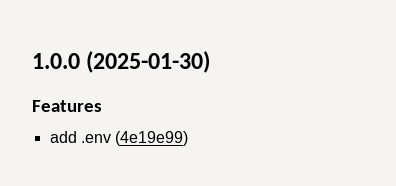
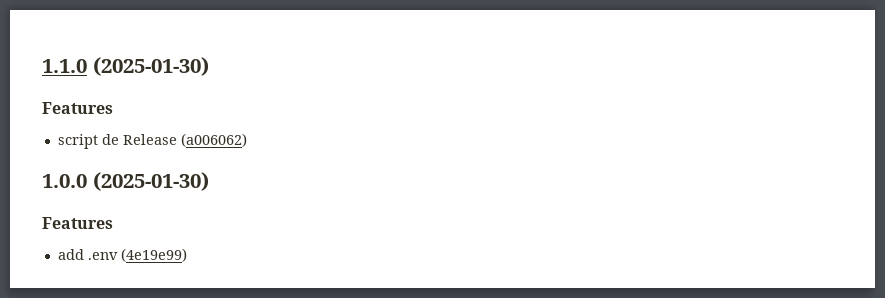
+ 1.1.0 (2025-01-30)
+ Features
+ script de Release (a006062)

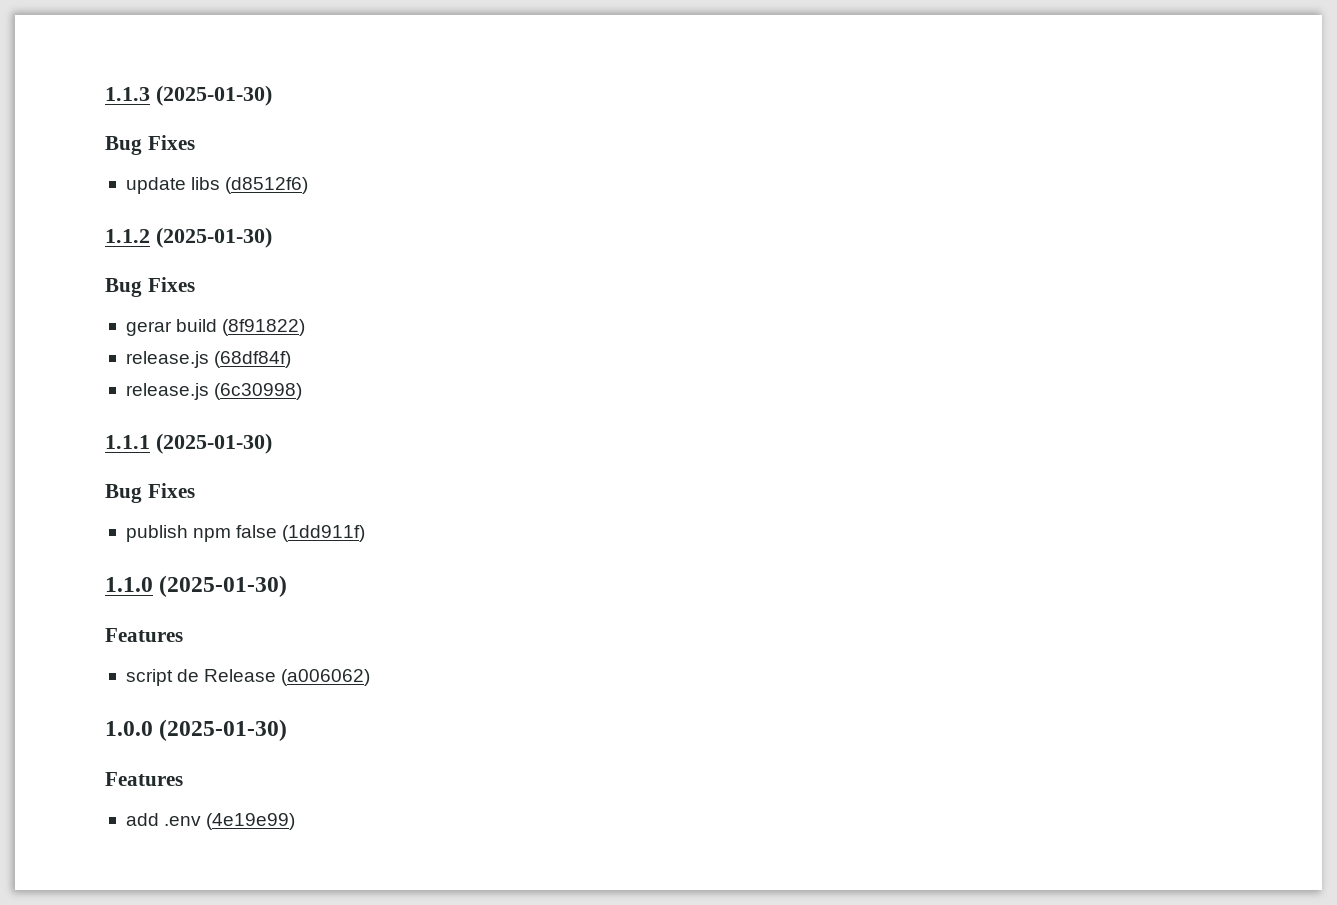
+ 1.1.3 (2025-01-30)
+ Bug Fixes
+ update libs (d8512f6)
+ 1.1.2 (2025-01-30)
+ Bug Fixes
+ gerar build (8f91822)
+ release.js (68df84f)
+ release.js (6c30998)
+ 1.1.1 (2025-01-30)
+ Bug Fixes
+ publish npm false (1dd911f)

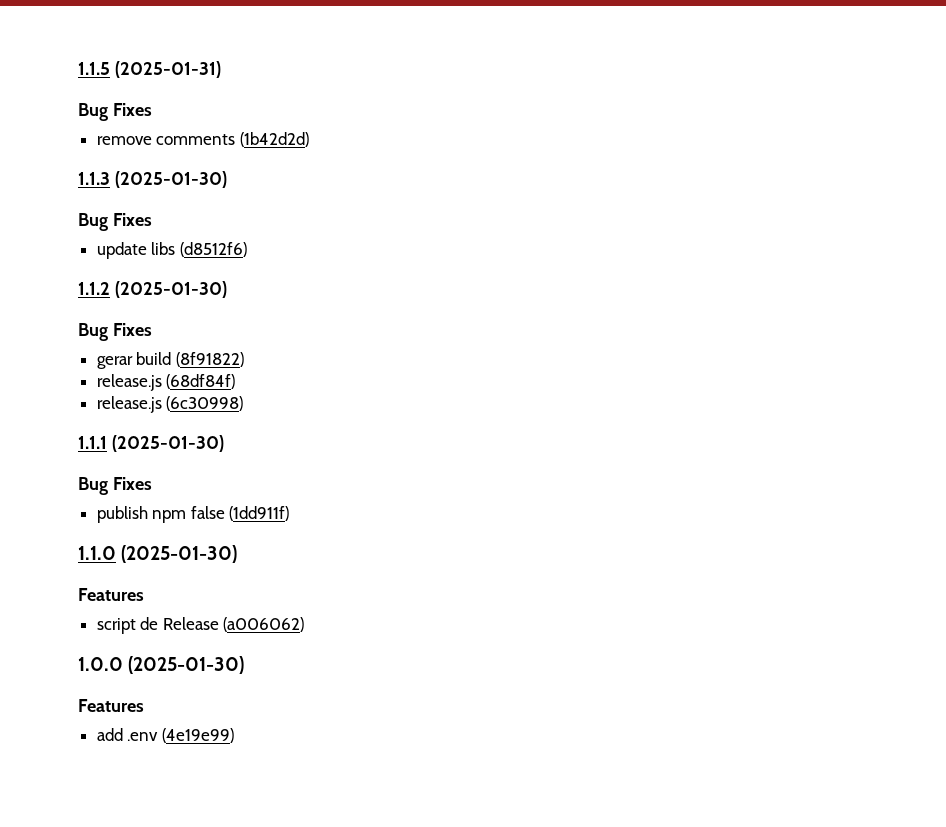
+ 1.1.5 (2025-01-31)
+ Bug Fixes
+ remove comments (1b42d2d)

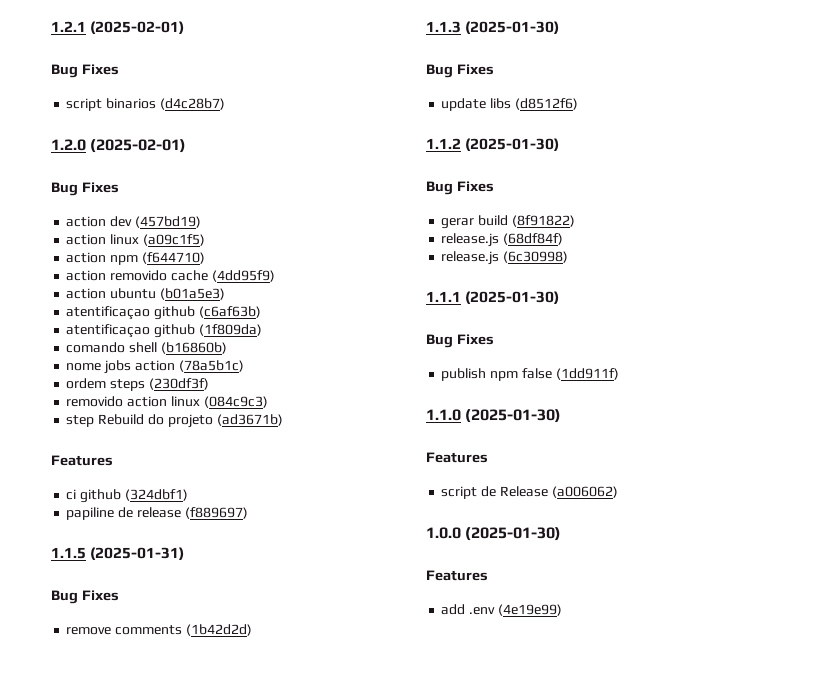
+ 1.2.1 (2025-02-01)
+ Bug Fixes
+ script binarios (d4c28b7)
+ 1.2.0 (2025-02-01)
+ Bug Fixes
+ action dev (457bd19)
+ action linux (a09c1f5)
+ action npm (f644710)
+ action removido cache (4dd95f9)
+ action ubuntu (b01a5e3)
+ atentificaçao github (c6af63b)
+ atentificaçao github (1f809da)
+ comando shell (b16860b)
+ nome jobs action (78a5b1c)
+ ordem steps (230df3f)
+ removido action linux (084c9c3)
+ step Rebuild do projeto (ad3671b)
+ Features
+ ci github (324dbf1)
+ papiline de release (f889697)

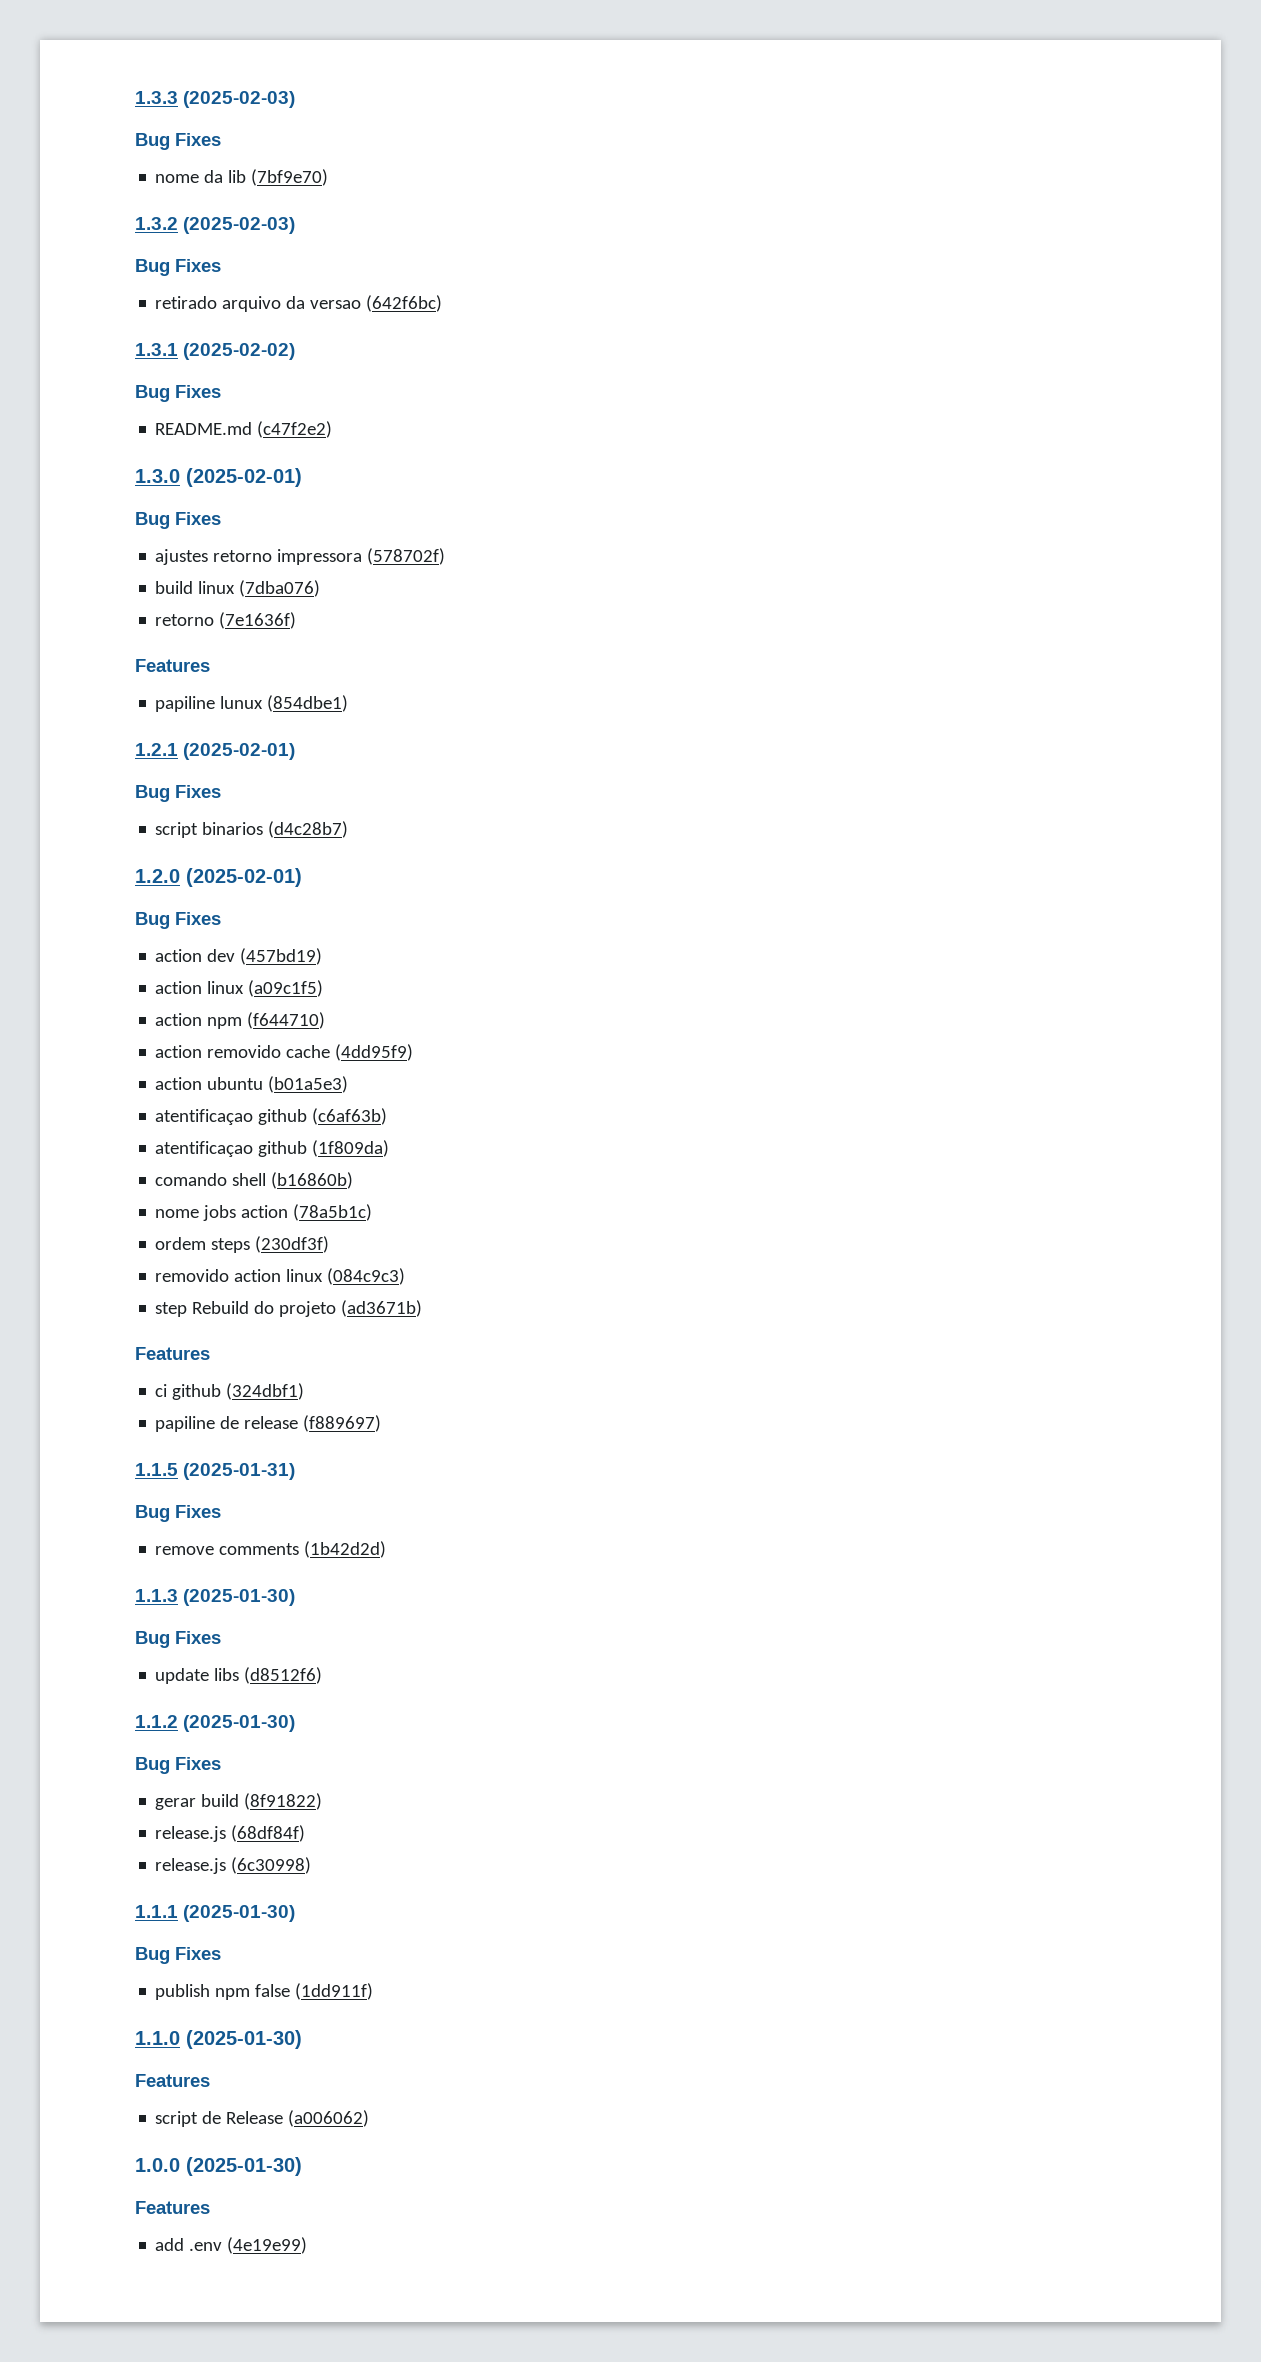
+ 1.3.3 (2025-02-03)
+ Bug Fixes
+ nome da lib (7bf9e70)
+ 1.3.2 (2025-02-03)
+ Bug Fixes
+ retirado arquivo da versao (642f6bc)
+ 1.3.1 (2025-02-02)
+ Bug Fixes
+ README.md (c47f2e2)
+ 1.3.0 (2025-02-01)
+ Bug Fixes
+ ajustes retorno impressora (578702f)
+ build linux (7dba076)
+ retorno (7e1636f)
+ Features
+ papiline lunux (854dbe1)

